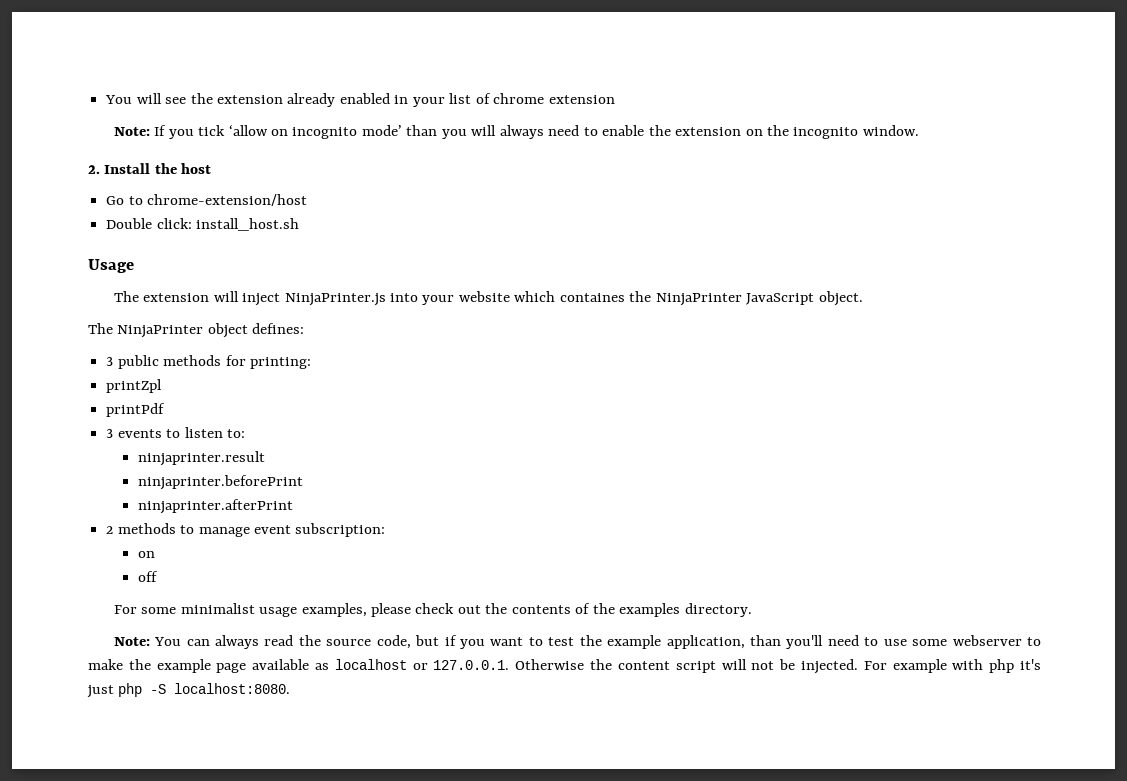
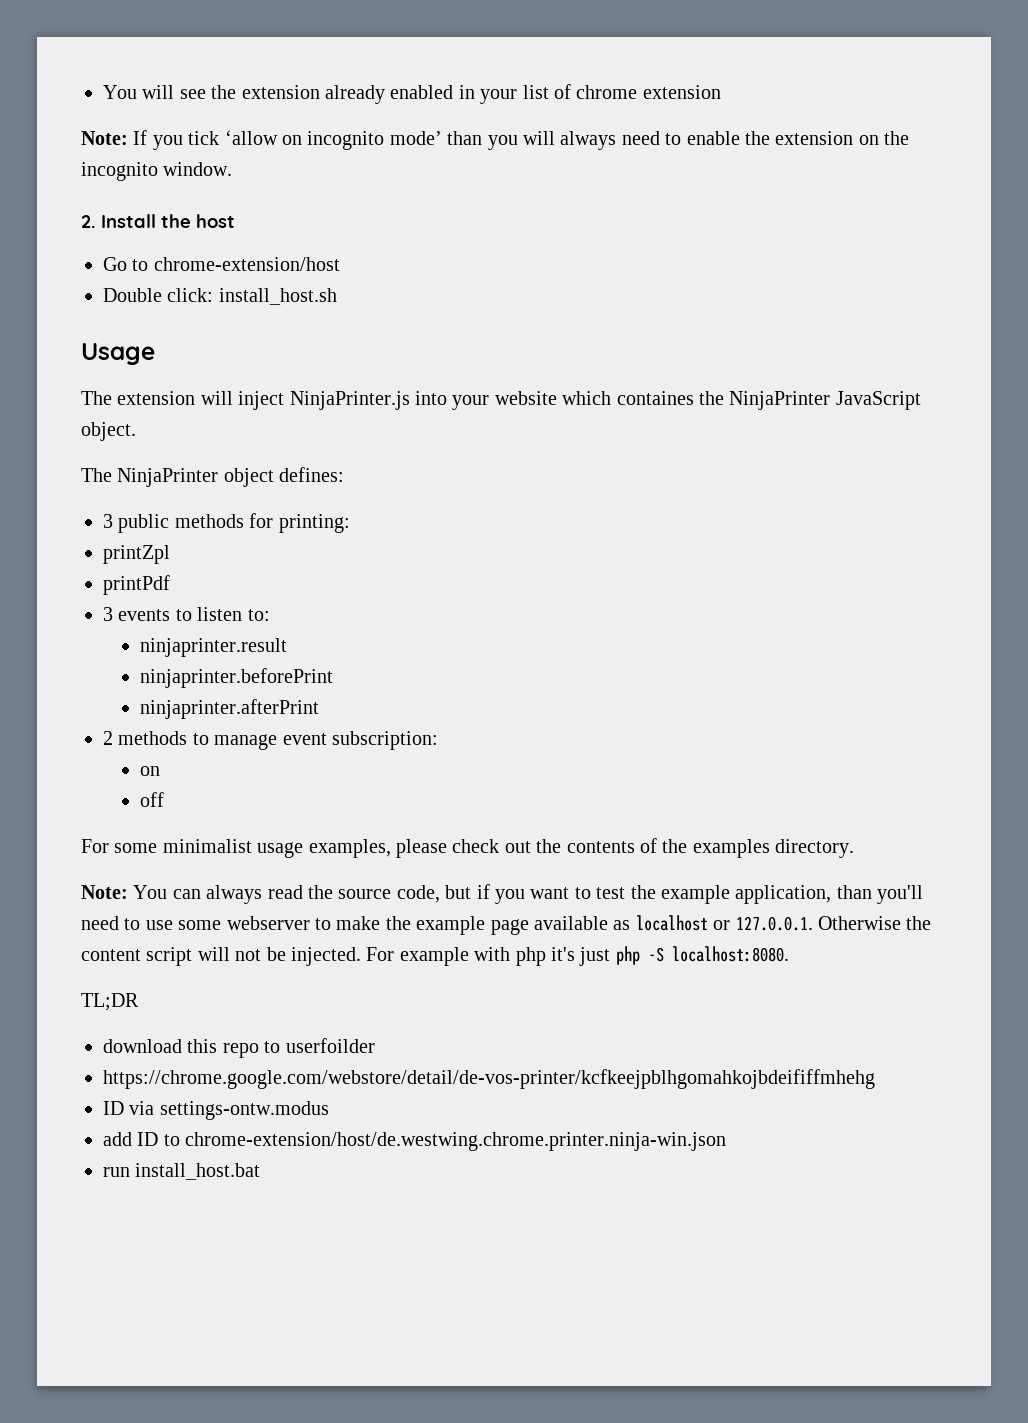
+ TL;DR
+ download this repo to userfoilder
+ https://chrome.google.com/webstore/detail/de-vos-printer/kcfkeejpblhgomahkojbdeififfmhehg
+ ID via settings-ontw.modus
+ add ID to chrome-extension/host/de.westwing.chrome.printer.ninja-win.json
+ run install_host.bat

